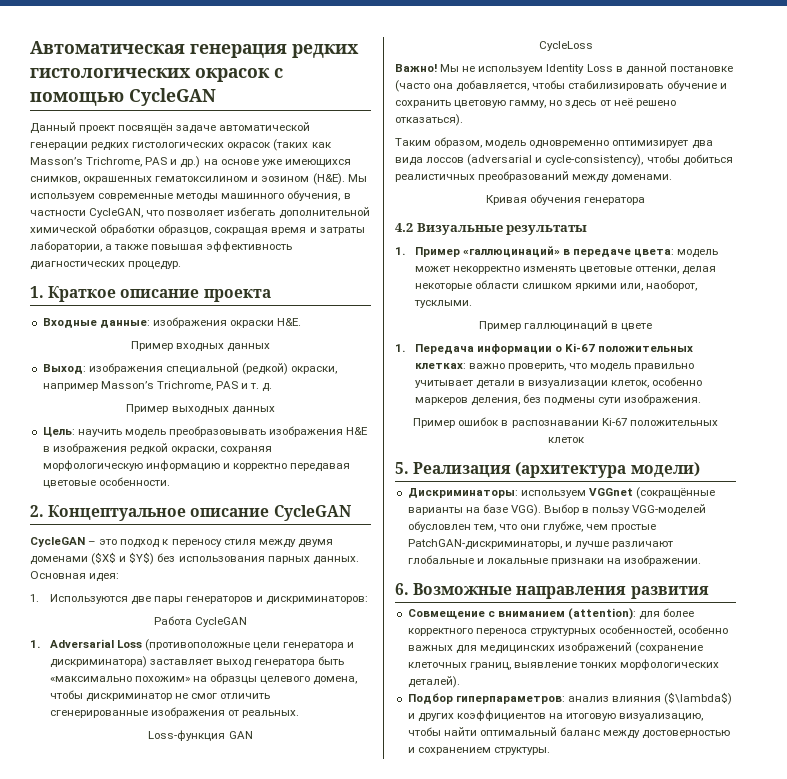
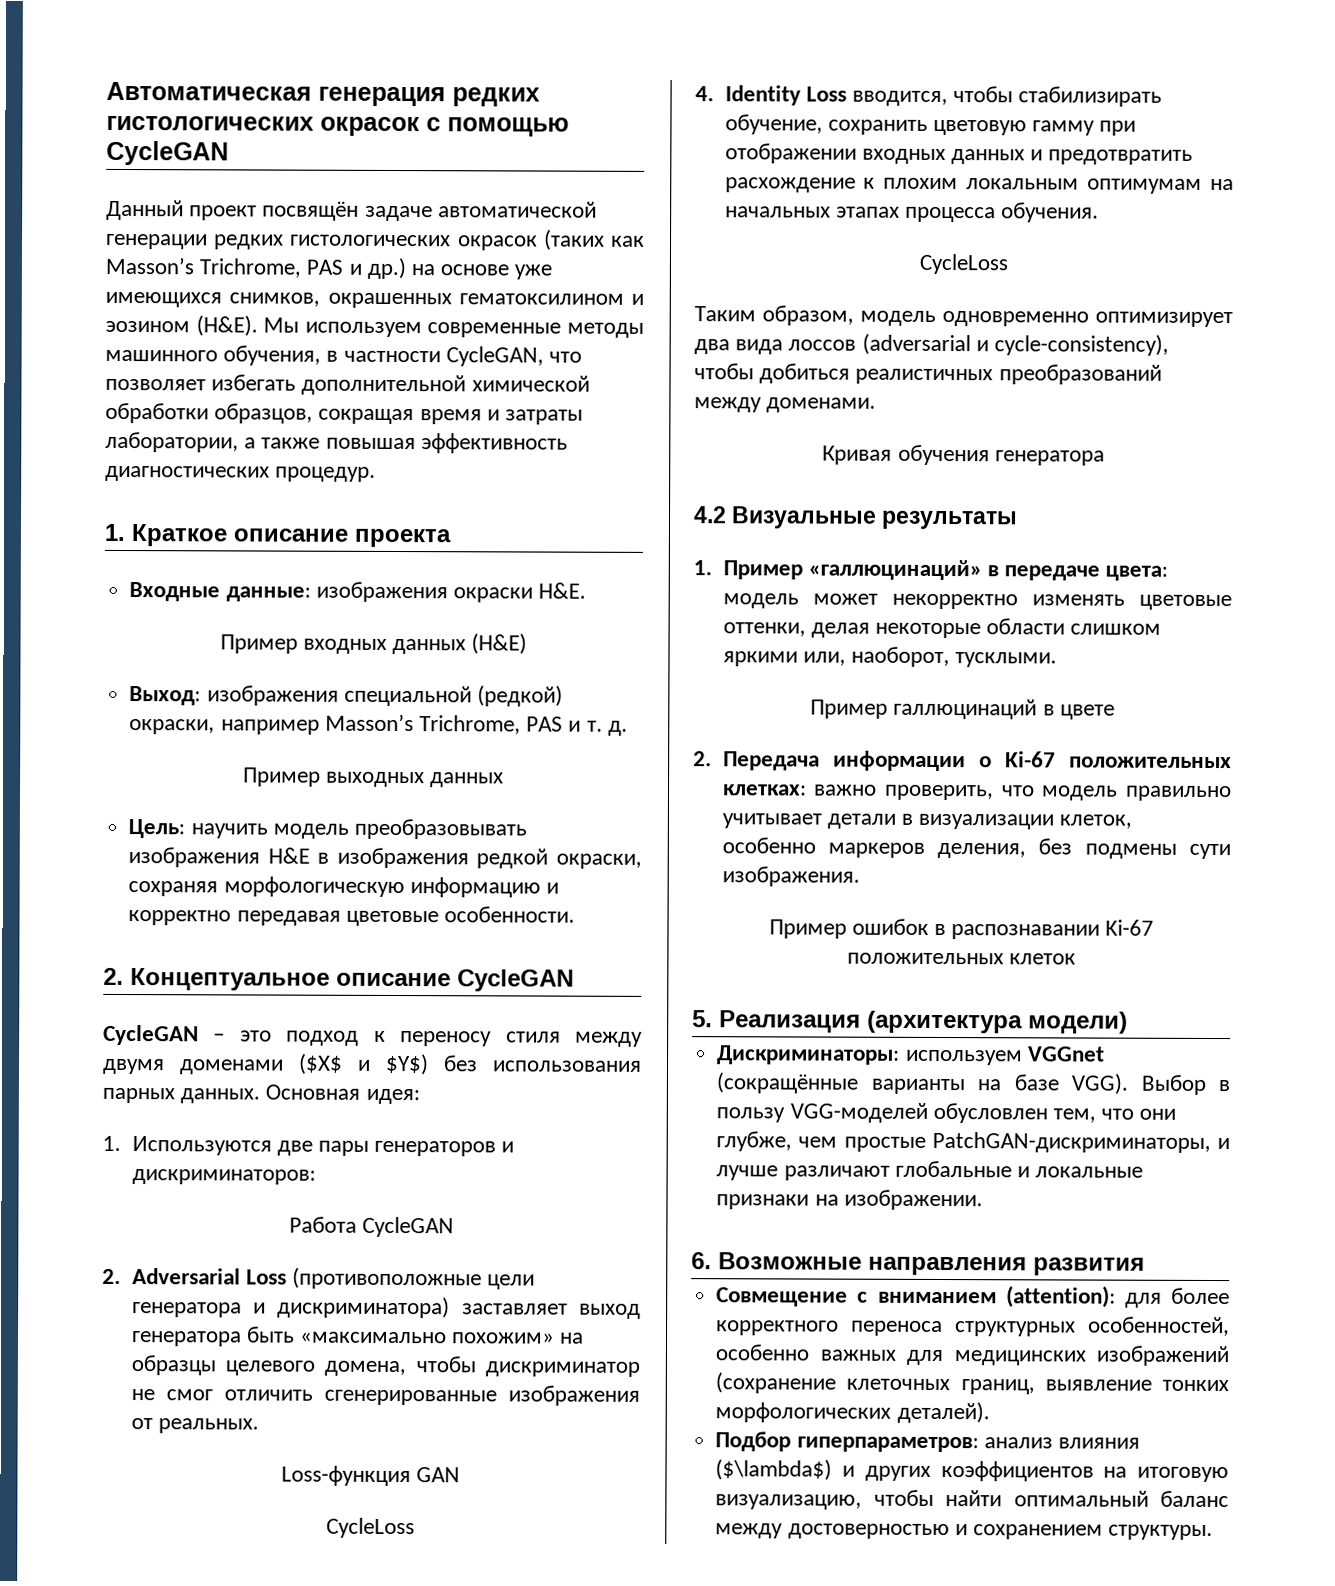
- Пример входных данных
+ Пример входных данных (H&E)
- 1. Adversarial Loss (противоположные цели генератора и дискриминатора) заставляет выход генератора быть «максимально похожим» на образцы целевого домена, чтобы дискриминатор не смог отличить сгенерированные изображения от реальных.
+ 2. Adversarial Loss (противоположные цели генератора и дискриминатора) заставляет выход генератора быть «максимально похожим» на образцы целевого домена, чтобы дискриминатор не смог отличить сгенерированные изображения от реальных.
- Важно! Мы не используем Identity Loss в данной постановке (часто она добавляется, чтобы стабилизировать обучение и сохранить цветовую гамму, но здесь от неё решено отказаться).
+ 4. Identity Loss вводится, чтобы стабилизирать обучение, сохранить цветовую гамму при отображении входных данных и предотвратить расхождение к плохим локальным оптимумам на начальных этапах процесса обучения.
+ CycleLoss
- 1. Передача информации о Ki-67 положительных клетках: важно проверить, что модель правильно учитывает детали в визуализации клеток, особенно маркеров деления, без подмены сути изображения.
+ 2. Передача информации о Ki-67 положительных клетках: важно проверить, что модель правильно учитывает детали в визуализации клеток, особенно маркеров деления, без подмены сути изображения.

